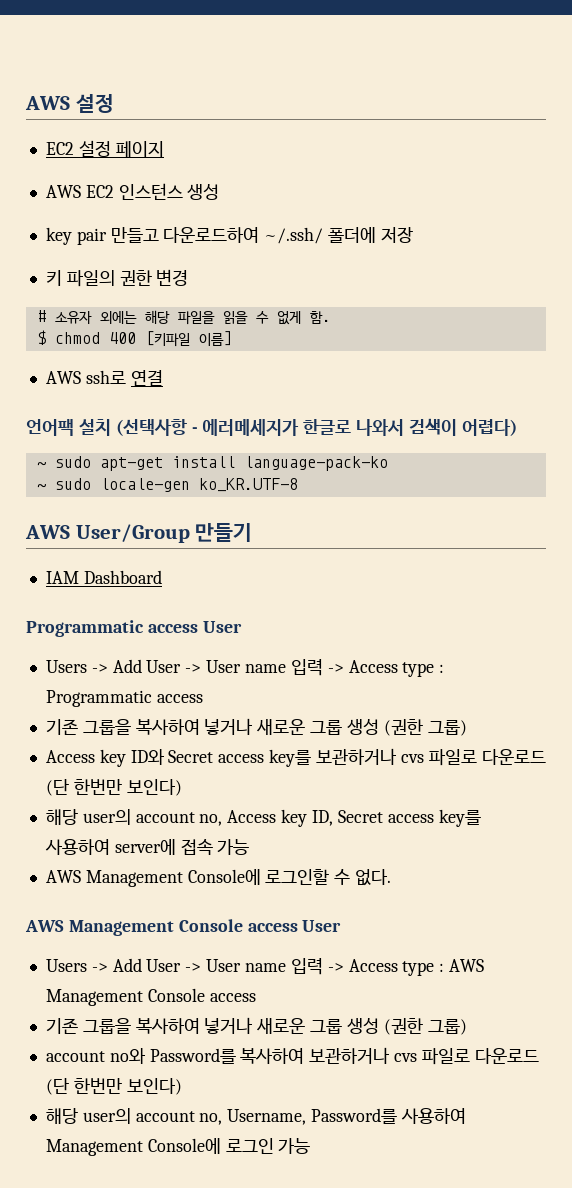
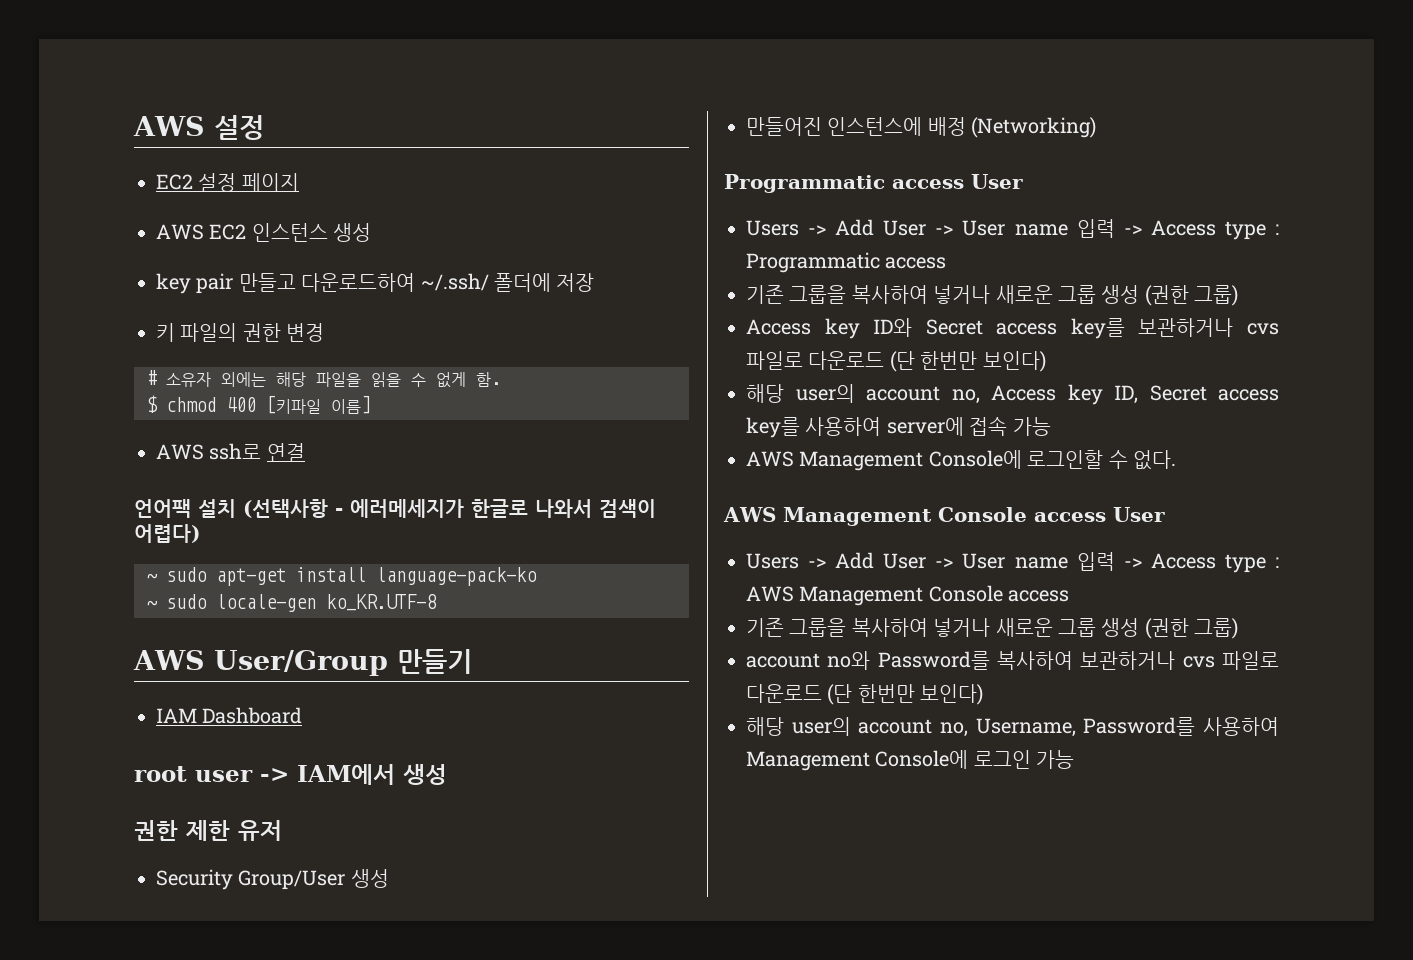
+ root user -> IAM에서 생성
+ 권한 제한 유저
+ Security Group/User 생성
+ 만들어진 인스턴스에 배정 (Networking)

